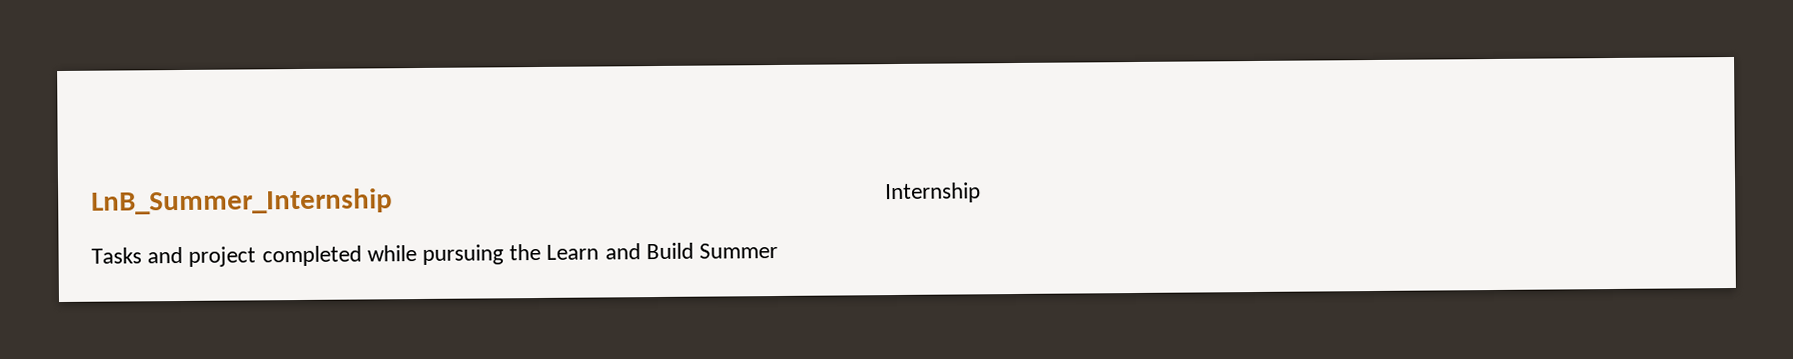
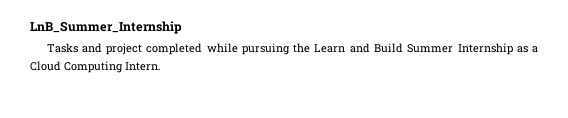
- Tasks and project completed while pursuing the Learn and Build Summer Internship
+ Tasks and project completed while pursuing the Learn and Build Summer Internship as a Cloud Computing Intern.

